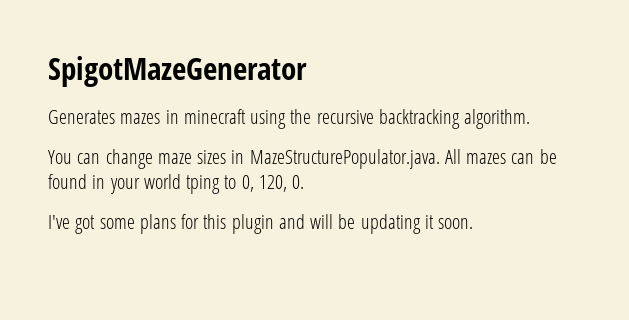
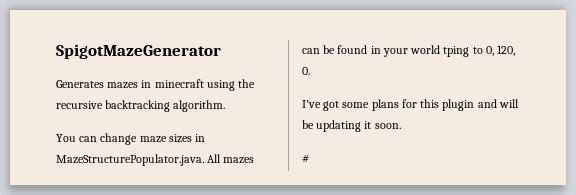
+ #

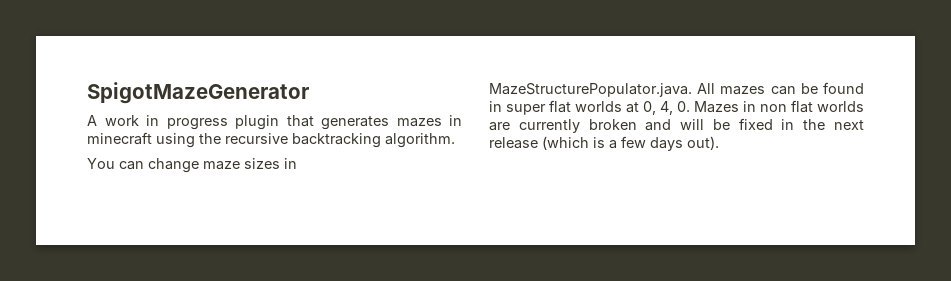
- Generates mazes in minecraft using the recursive backtracking algorithm.
+ A work in progress plugin that generates mazes in minecraft using the recursive backtracking algorithm.
- You can change maze sizes in MazeStructurePopulator.java. All mazes can be found in your world tping to 0, 120, 0.
- I've got some plans for this plugin and will be updating it soon.
- #
+ You can change maze sizes in MazeStructurePopulator.java. All mazes can be found in super flat worlds at 0, 4, 0. Mazes in non flat worlds are currently broken and will be fixed in the next release (which is a few days out).

